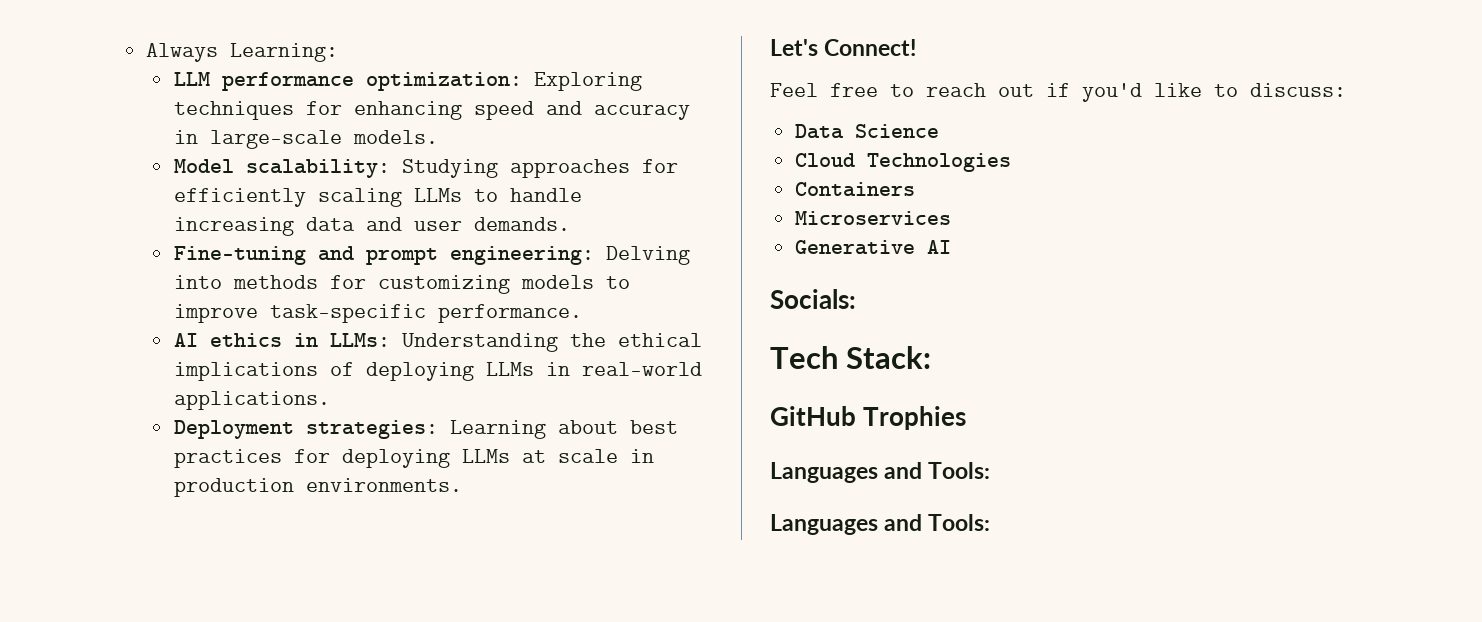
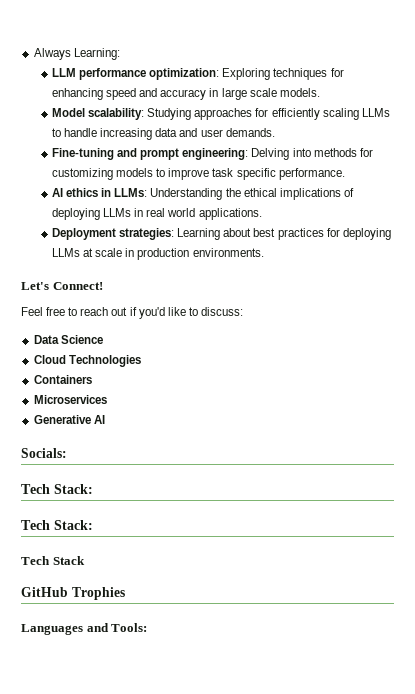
- LLM performance optimization: Exploring techniques for enhancing speed and accuracy in large-scale models.
+ LLM performance optimization: Exploring techniques for enhancing speed and accuracy in large scale models.
- Fine-tuning and prompt engineering: Delving into methods for customizing models to improve task-specific performance.
+ Fine-tuning and prompt engineering: Delving into methods for customizing models to improve task specific performance.
- AI ethics in LLMs: Understanding the ethical implications of deploying LLMs in real-world applications.
+ AI ethics in LLMs: Understanding the ethical implications of deploying LLMs in real world applications.
  Socials:
  Tech Stack:
+ Tech Stack:
+ Tech Stack
  GitHub Trophies
- Languages and Tools:

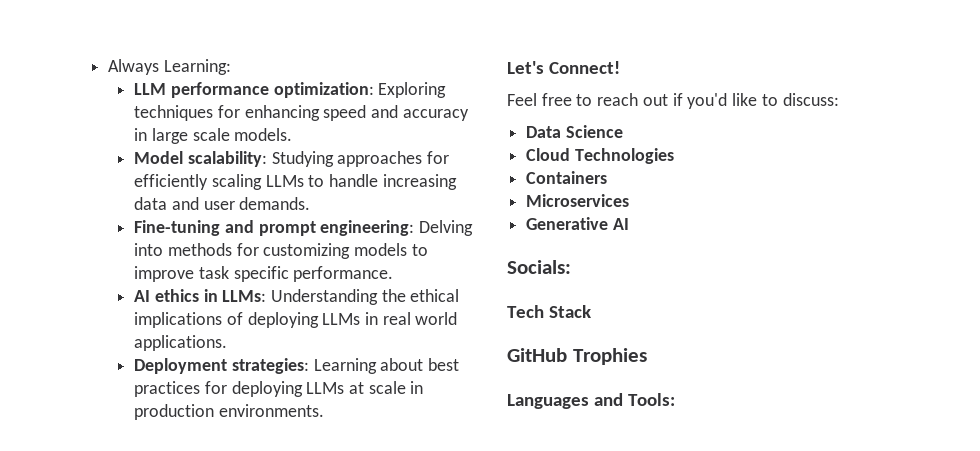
  Socials:
- Tech Stack:
- Tech Stack:

